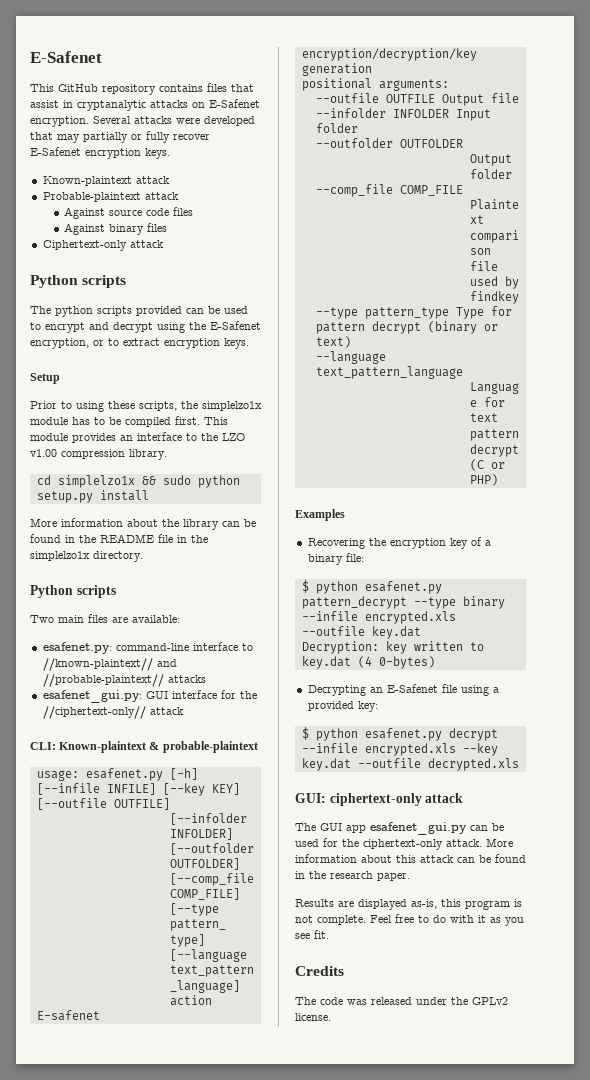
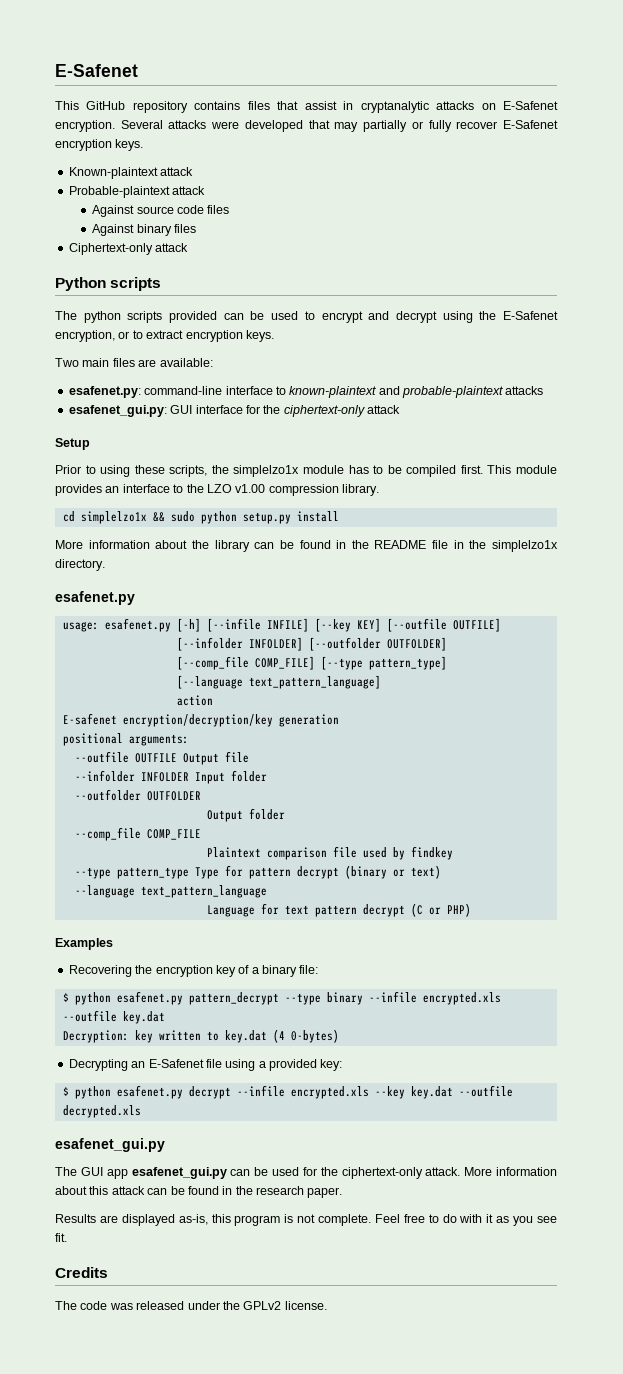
+ Two main files are available:
+ esafenet.py: command-line interface to known-plaintext and probable-plaintext attacks
+ esafenet_gui.py: GUI interface for the ciphertext-only attack
  More information about the library can be found in the README file in the simplelzo1x directory.
- Python scripts
- Two main files are available:
- esafenet.py: command-line interface to //known-plaintext// and //probable-plaintext// attacks
- esafenet_gui.py: GUI interface for the //ciphertext-only// attack
- CLI: Known-plaintext & probable-plaintext
+ esafenet.py
  $ python esafenet.py decrypt --infile encrypted.xls --key key.dat --outfile decrypted.xls
- GUI: ciphertext-only attack
+ esafenet_gui.py

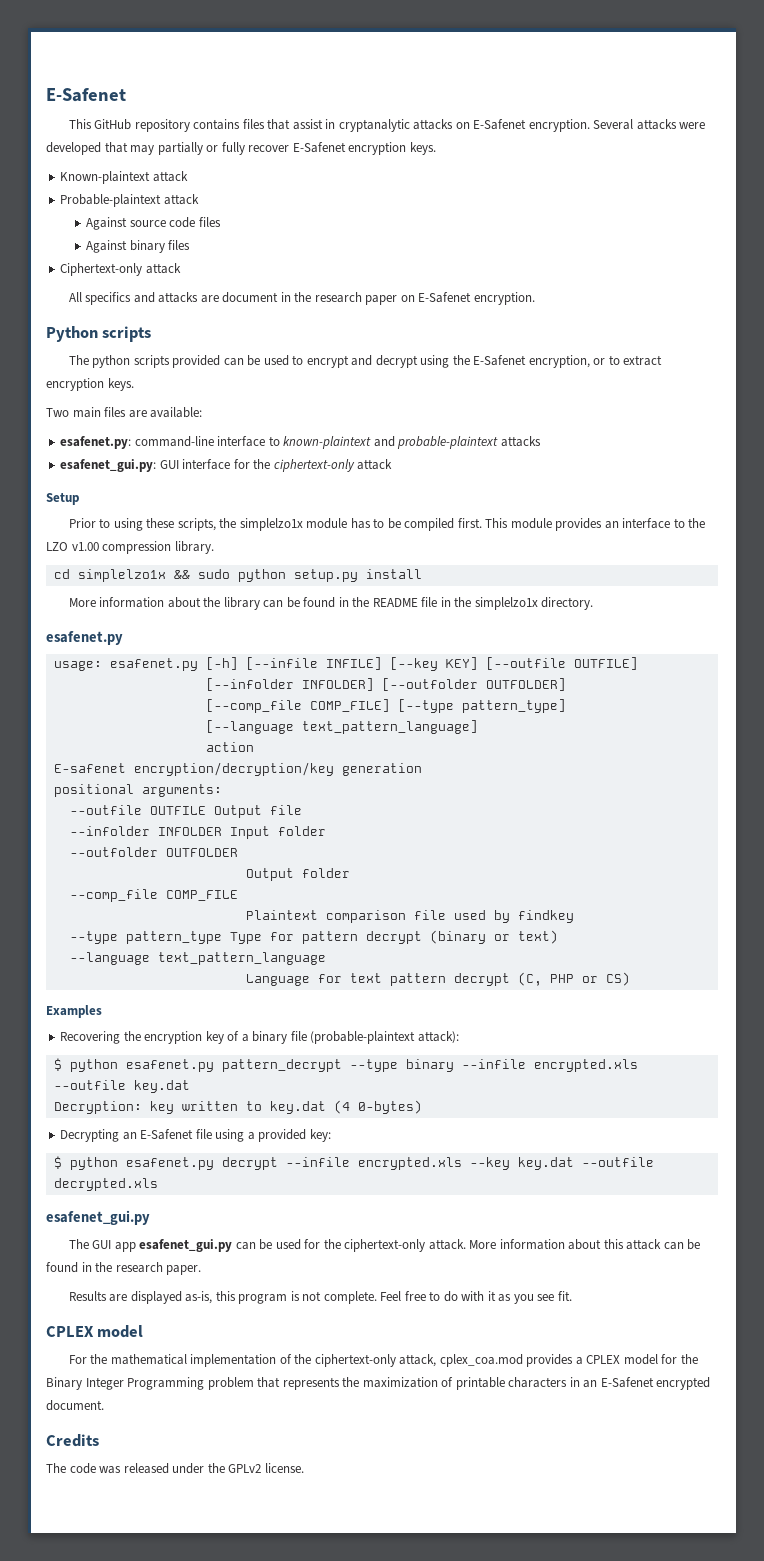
+ All specifics and attacks are document in the research paper on E-Safenet encryption.
- Language for text pattern decrypt (C or PHP)
+ Language for text pattern decrypt (C, PHP or CS)
- Recovering the encryption key of a binary file:
+ Recovering the encryption key of a binary file (probable-plaintext attack):
  Feel free to do with it as you see fit.
+ CPLEX model
+ For the mathematical implementation of the ciphertext-only attack, cplex_coa.mod provides a CPLEX model for the Binary Integer Programming problem that represents the maximization of printable characters in an E-Safenet encrypted document.

